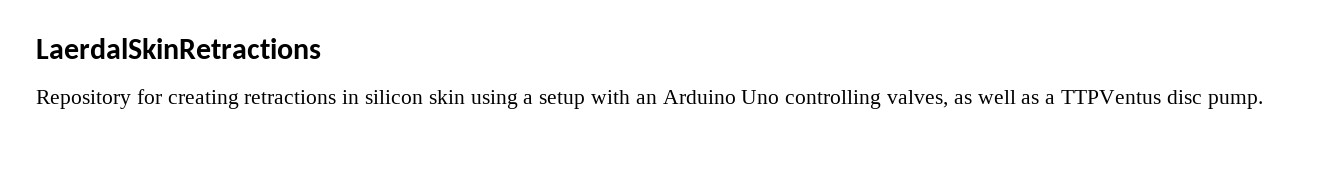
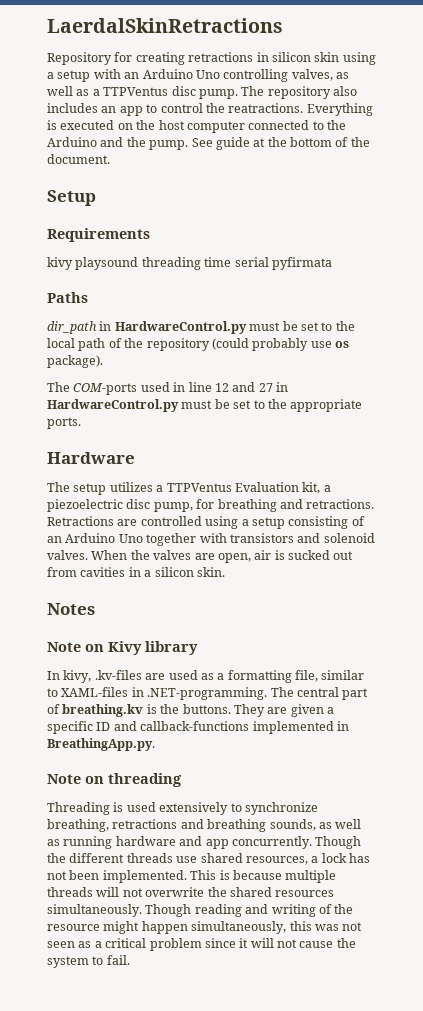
+ The repository also includes an app to control the reatractions. Everything is executed on the host computer connected to the Arduino and the pump. See guide at the bottom of the document.
+ Setup
+ Requirements
+ kivy playsound threading time serial pyfirmata
+ Paths
+ dir_path in HardwareControl.py must be set to the local path of the repository (could probably use os package).
+ The COM-ports used in line 12 and 27 in HardwareControl.py must be set to the appropriate ports.
+ Hardware
+ The setup utilizes a TTPVentus Evaluation kit, a piezoelectric disc pump, for breathing and retractions. Retractions are controlled using a setup consisting of an Arduino Uno together with transistors and solenoid valves. When the valves are open, air is sucked out from cavities in a silicon skin.
+ Notes
+ Note on Kivy library
+ In kivy, .kv-files are used as a formatting file, similar to XAML-files in .NET-programming. The central part of breathing.kv is the buttons. They are given a specific ID and callback-functions implemented in BreathingApp.py.
+ Note on threading
+ Threading is used extensively to synchronize breathing, retractions and breathing sounds, as well as running hardware and app concurrently. Though the different threads use shared resources, a lock has not been implemented. This is because multiple threads will not overwrite the shared resources simultaneously. Though reading and writing of the resource might happen simultaneously, this was not seen as a critical problem since it will not cause the system to fail.

